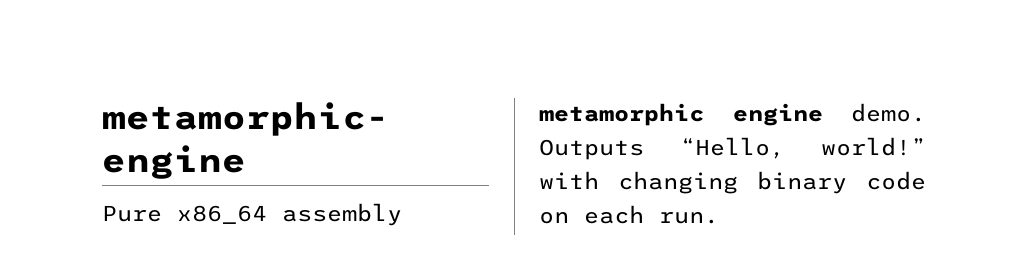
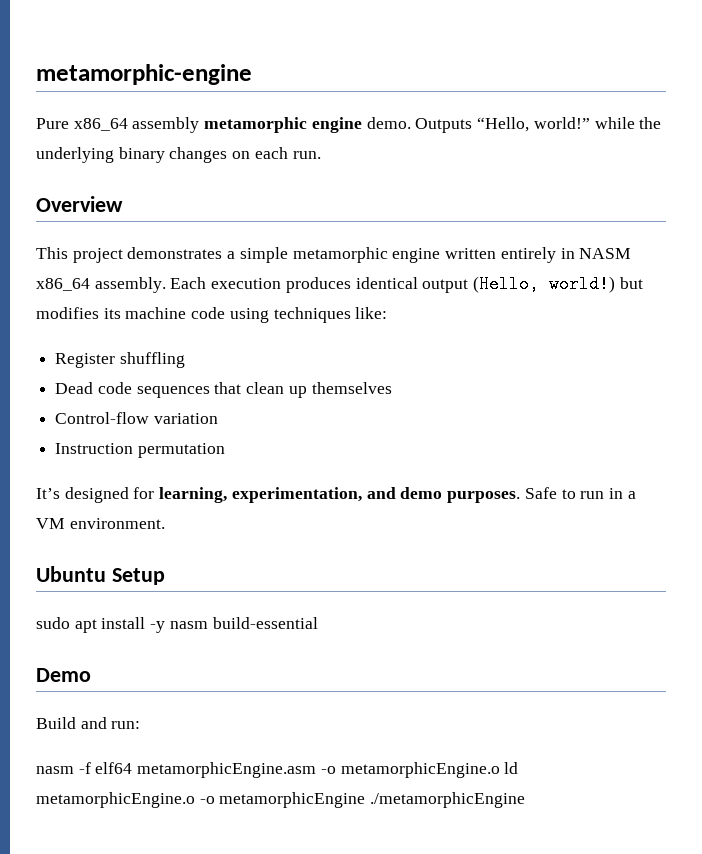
- Outputs “Hello, world!” with changing binary code on each run.
+ Outputs “Hello, world!” while the underlying binary changes on each run.
+ Overview
+ This project demonstrates a simple metamorphic engine written entirely in NASM x86_64 assembly. Each execution produces identical output (Hello, world!) but modifies its machine code using techniques like:
+ Register shuffling
+ Dead code sequences that clean up themselves
+ Control-flow variation
+ Instruction permutation
+ It’s designed for learning, experimentation, and demo purposes. Safe to run in a VM environment.
+ Ubuntu Setup
+ sudo apt install -y nasm build-essential
+ Demo
+ Build and run:
+ nasm -f elf64 metamorphicEngine.asm -o metamorphicEngine.o ld metamorphicEngine.o -o metamorphicEngine ./metamorphicEngine

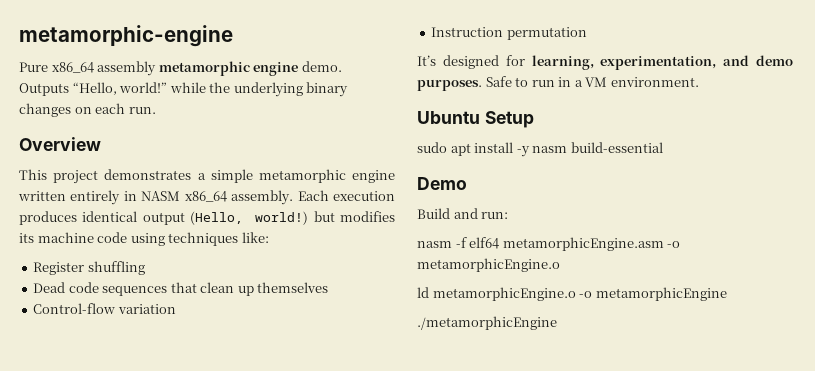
- nasm -f elf64 metamorphicEngine.asm -o metamorphicEngine.o ld metamorphicEngine.o -o metamorphicEngine ./metamorphicEngine
+ nasm -f elf64 metamorphicEngine.asm -o metamorphicEngine.o
+ ld metamorphicEngine.o -o metamorphicEngine
+ ./metamorphicEngine

